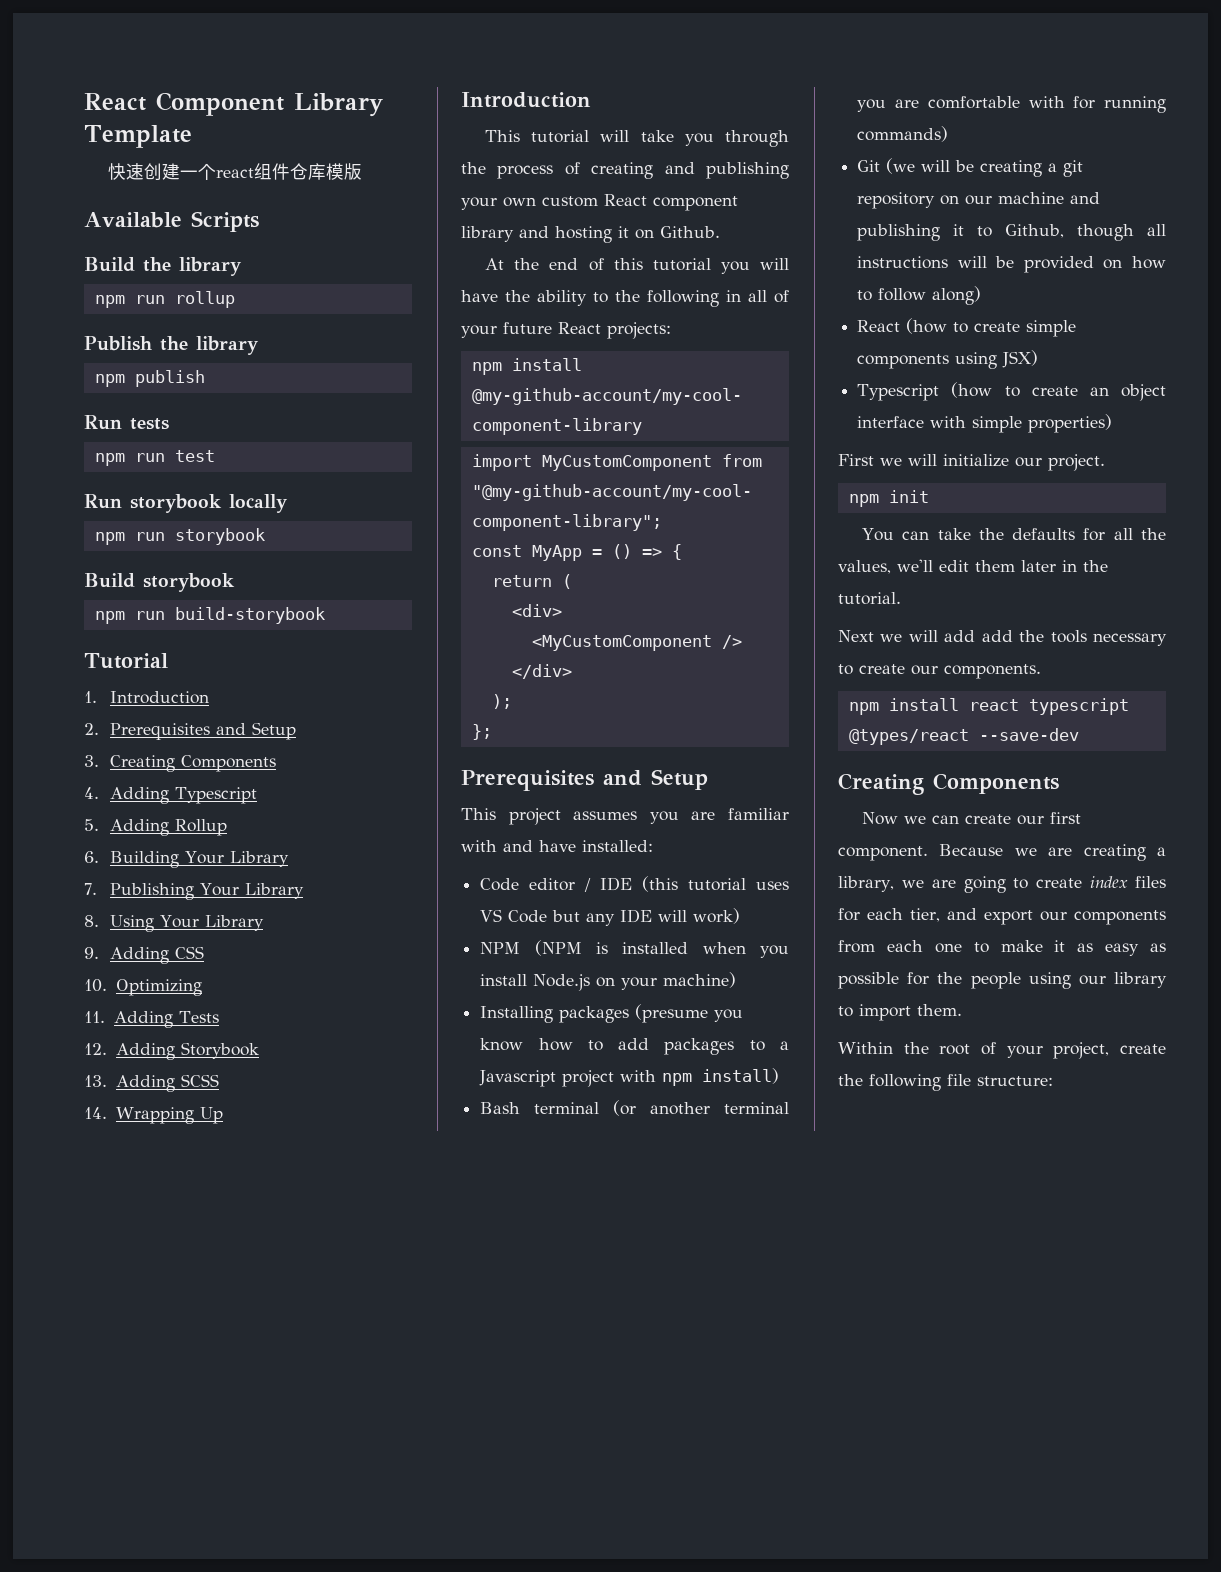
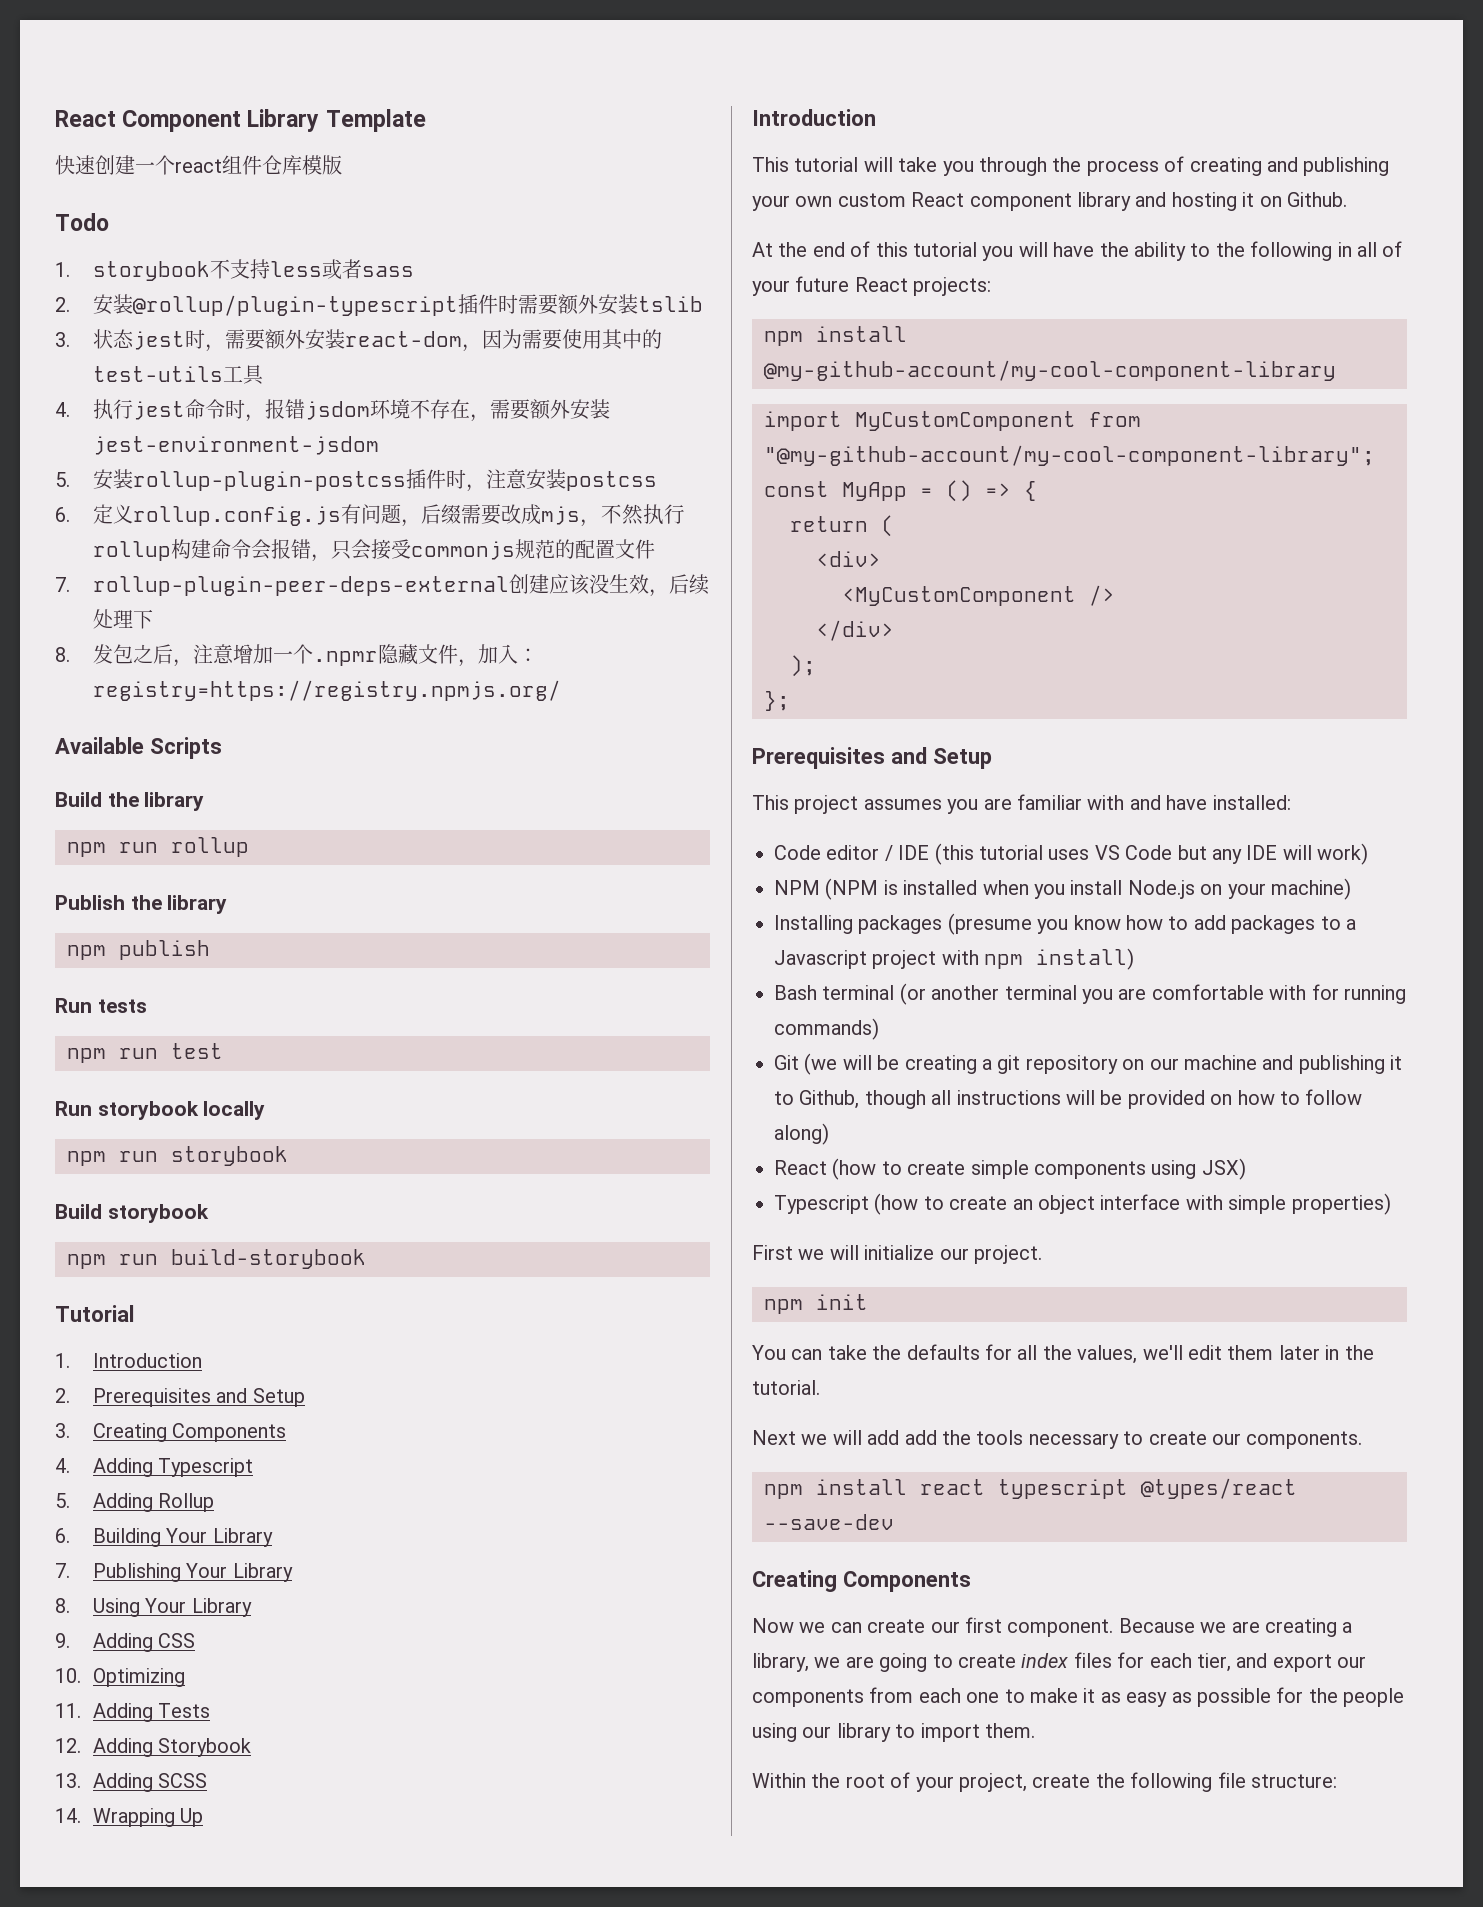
+ Todo
+ 1. storybook不支持less或者sass
+ 2.安装@rollup/plugin-typescript插件时需要额外安装tslib
+ 3.状态jest时，需要额外安装react-dom，因为需要使用其中的test-utils工具
+ 4.执行jest命令时，报错jsdom环境不存在，需要额外安装jest-environment-jsdom
+ 5.安装rollup-plugin-postcss插件时，注意安装postcss
+ 6.定义rollup.config.js有问题，后缀需要改成mjs，不然执行rollup构建命令会报错，只会接受commonjs规范的配置文件
+ 7. rollup-plugin-peer-deps-external创建应该没生效，后续处理下
+ 8.发包之后，注意增加一个.npmr隐藏文件，加入：registry=https://registry.npmjs.org/

